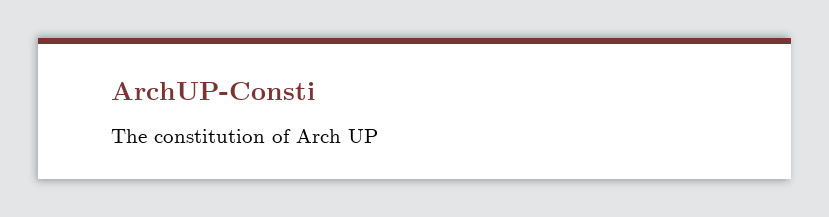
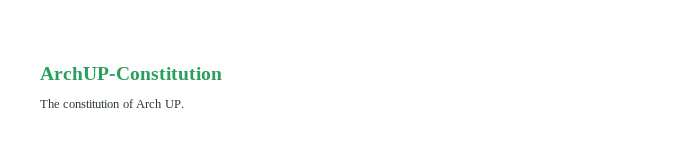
- ArchUP-Consti
+ ArchUP-Constitution
- The constitution of Arch UP
+ The constitution of Arch UP.

